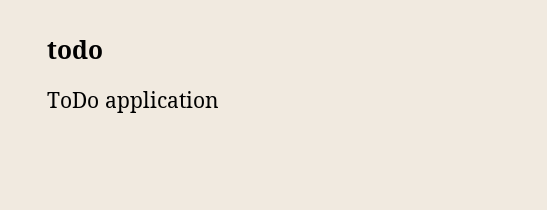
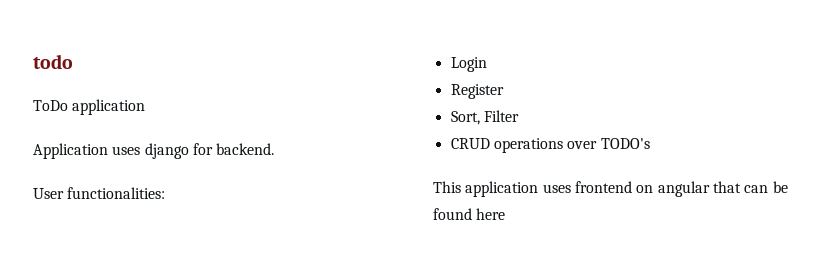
+ Application uses django for backend.
+ User functionalities:
+ Login
+ Register
+ Sort, Filter
+ CRUD operations over TODO's
+ This application uses frontend on angular that can be found here

